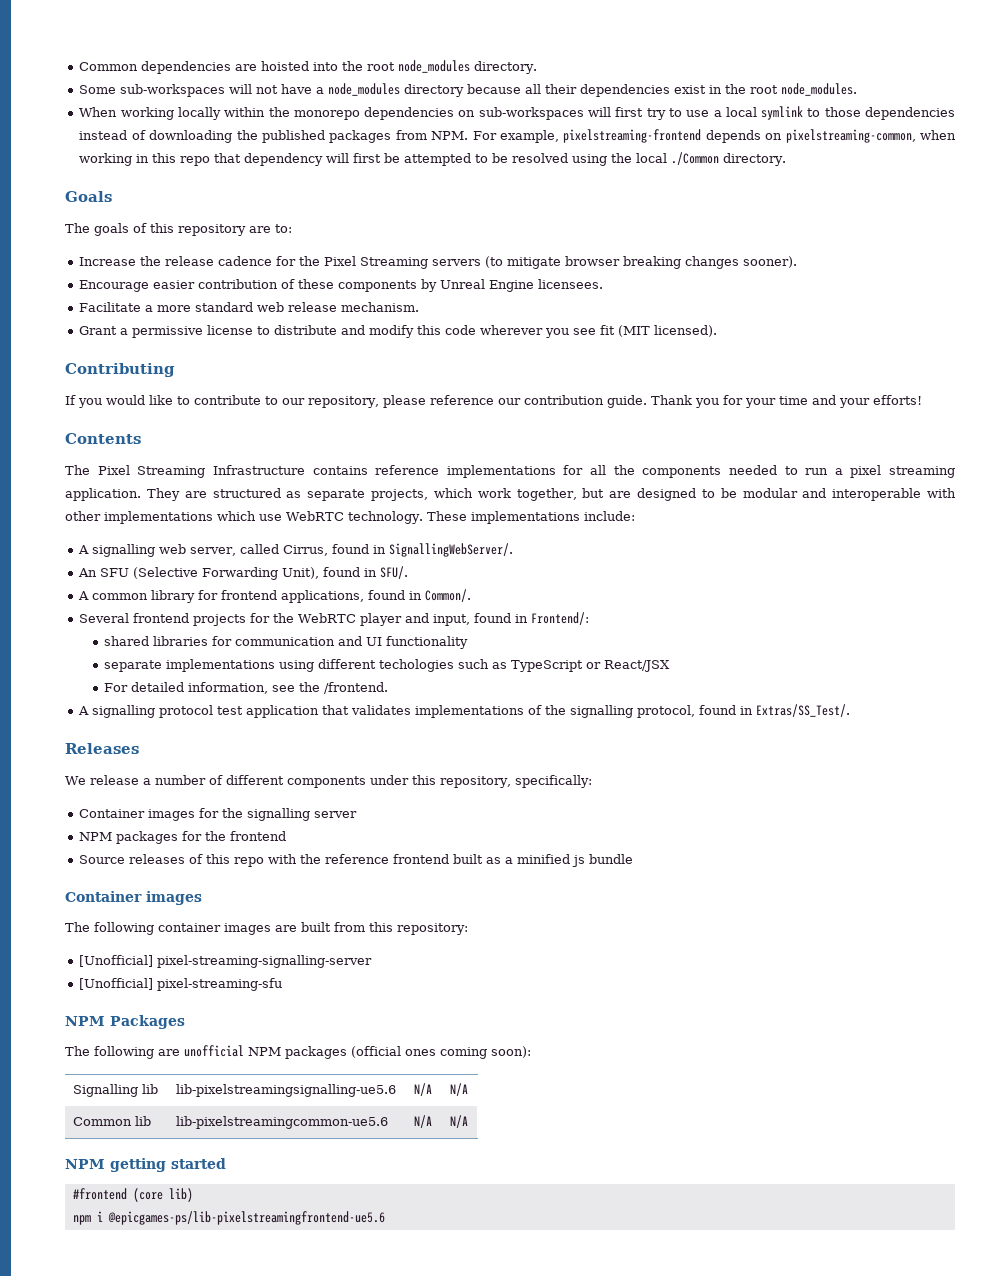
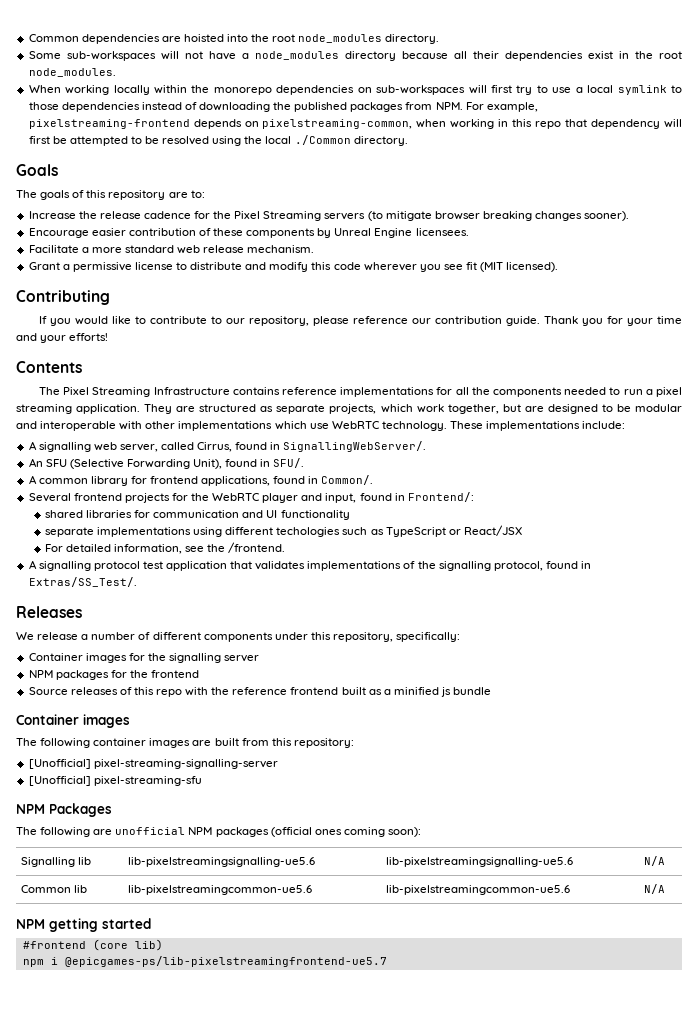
- Signalling lib | lib-pixelstreamingsignalling-ue5.6 | N/A | N/A
+ Signalling lib | lib-pixelstreamingsignalling-ue5.6 | lib-pixelstreamingsignalling-ue5.6 | N/A
- Common lib | lib-pixelstreamingcommon-ue5.6 | N/A | N/A
+ Common lib | lib-pixelstreamingcommon-ue5.6 | lib-pixelstreamingcommon-ue5.6 | N/A
- npm i @epicgames-ps/lib-pixelstreamingfrontend-ue5.6
+ npm i @epicgames-ps/lib-pixelstreamingfrontend-ue5.7

